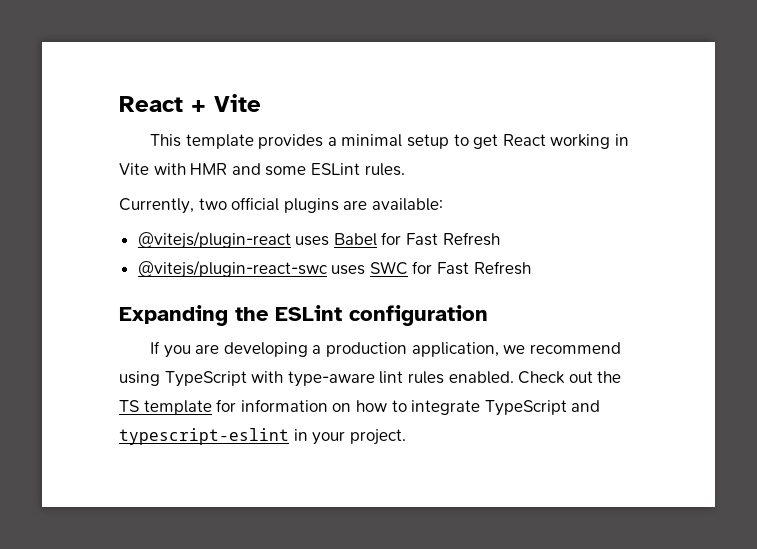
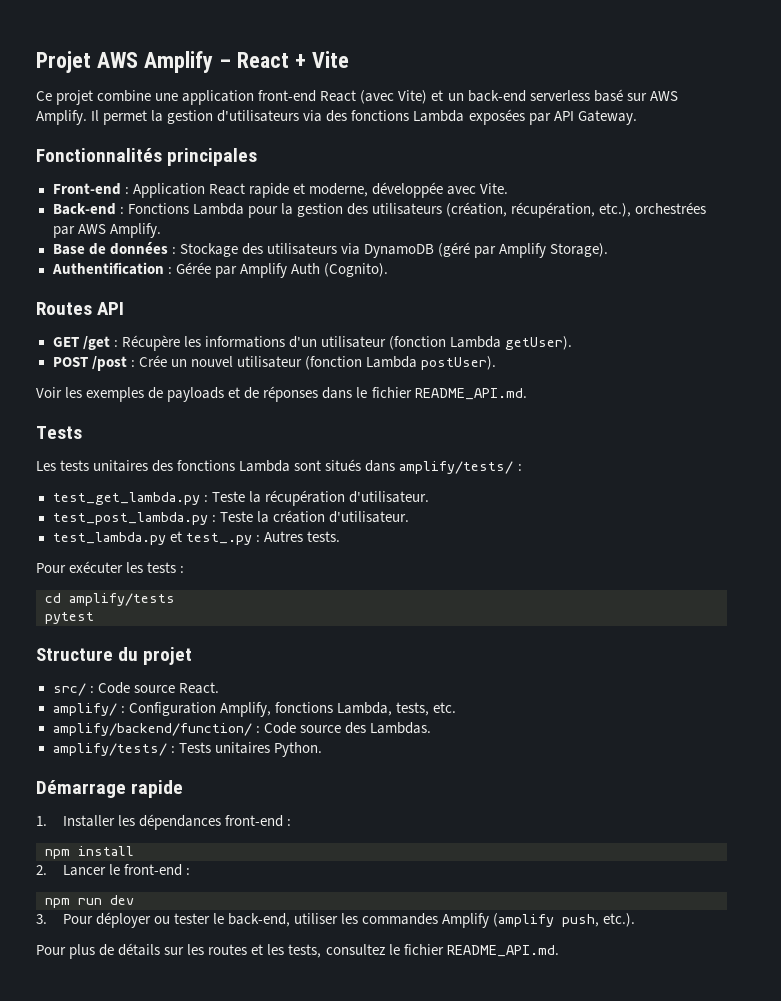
- React + Vite
+ Projet AWS Amplify – React + Vite
- This template provides a minimal setup to get React working in Vite with HMR and some ESLint rules.
- Currently, two official plugins are available:
- @vitejs/plugin-react uses Babel for Fast Refresh
- @vitejs/plugin-react-swc uses SWC for Fast Refresh
- Expanding the ESLint configuration
- If you are developing a production application, we recommend using TypeScript with type-aware lint rules enabled. Check out the TS template for information on how to integrate TypeScript and typescript-eslint in your project.
+ Ce projet combine une application front-end React (avec Vite) et un back-end serverless basé sur AWS Amplify. Il permet la gestion d'utilisateurs via des fonctions Lambda exposées par API Gateway.
+ Fonctionnalités principales
+ Front-end : Application React rapide et moderne, développée avec Vite.
+ Back-end : Fonctions Lambda pour la gestion des utilisateurs (création, récupération, etc.), orchestrées par AWS Amplify.
+ Base de données : Stockage des utilisateurs via DynamoDB (géré par Amplify Storage).
+ Authentification : Gérée par Amplify Auth (Cognito).
+ Routes API
+ GET /get : Récupère les informations d'un utilisateur (fonction Lambda getUser).
+ POST /post : Crée un nouvel utilisateur (fonction Lambda postUser).
+ Voir les exemples de payloads et de réponses dans le fichier README_API.md.
+ Tests
+ Les tests unitaires des fonctions Lambda sont situés dans amplify/tests/ :
+ test_get_lambda.py : Teste la récupération d'utilisateur.
+ test_post_lambda.py : Teste la création d'utilisateur.
+ test_lambda.py et test_.py : Autres tests.
+ Pour exécuter les tests :
+ cd amplify/tests
+ pytest
+ Structure du projet
+ src/ : Code source React.
+ amplify/ : Configuration Amplify, fonctions Lambda, tests, etc.
+ amplify/backend/function/ : Code source des Lambdas.
+ amplify/tests/ : Tests unitaires Python.
+ Démarrage rapide
+ 1. Installer les dépendances front-end :
+ npm install
+ 2. Lancer le front-end :
+ npm run dev
+ 3. Pour déployer ou tester le back-end, utiliser les commandes Amplify (amplify push, etc.).
+ Pour plus de détails sur les routes et les tests, consultez le fichier README_API.md.

